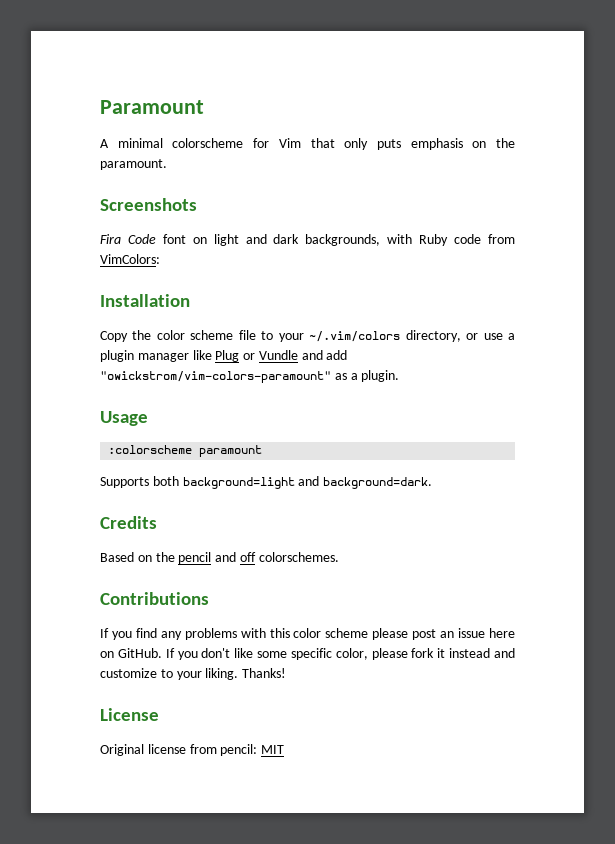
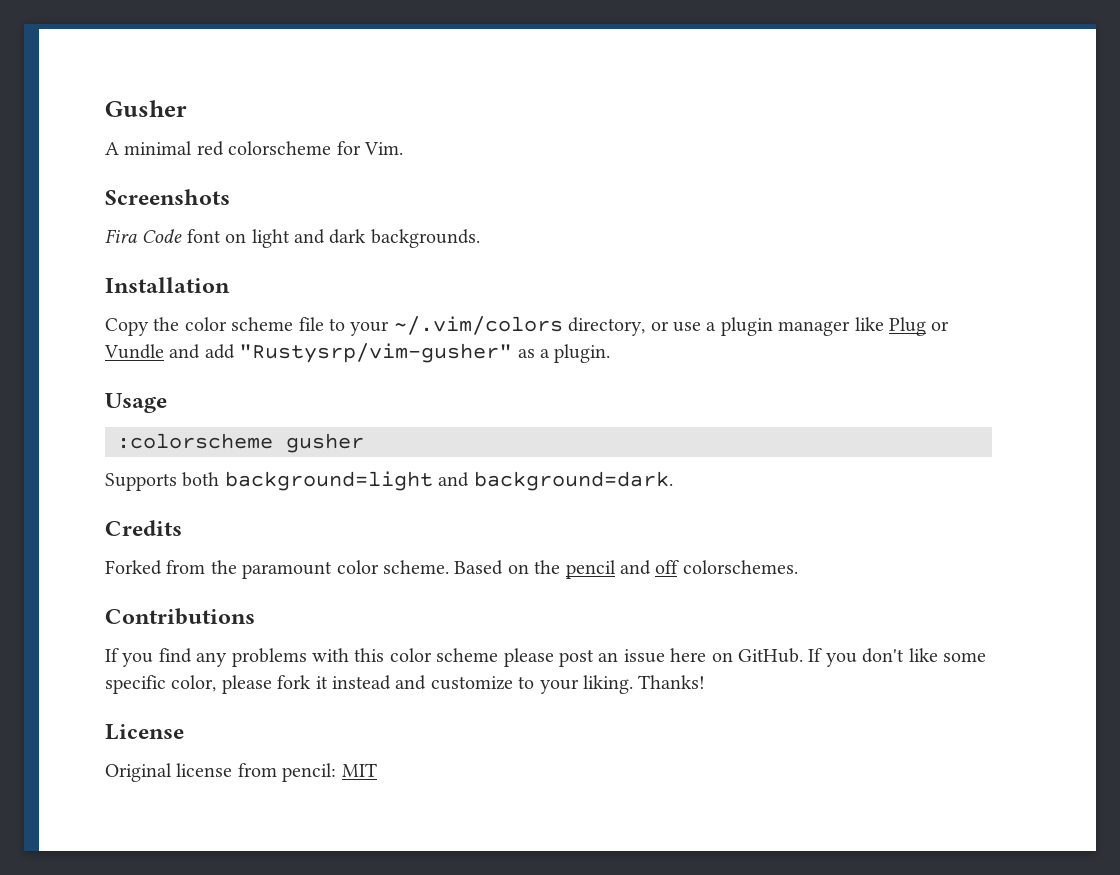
- Paramount
+ Gusher
- A minimal colorscheme for Vim that only puts emphasis on the paramount.
+ A minimal red colorscheme for Vim.
- Fira Code font on light and dark backgrounds, with Ruby code from VimColors:
+ Fira Code font on light and dark backgrounds.
- Copy the color scheme file to your ~/.vim/colors directory, or use a plugin manager like Plug or Vundle and add "owickstrom/vim-colors-paramount" as a plugin.
+ Copy the color scheme file to your ~/.vim/colors directory, or use a plugin manager like Plug or Vundle and add "Rustysrp/vim-gusher" as a plugin.
- :colorscheme paramount
+ :colorscheme gusher
+ Forked from the paramount color scheme.

